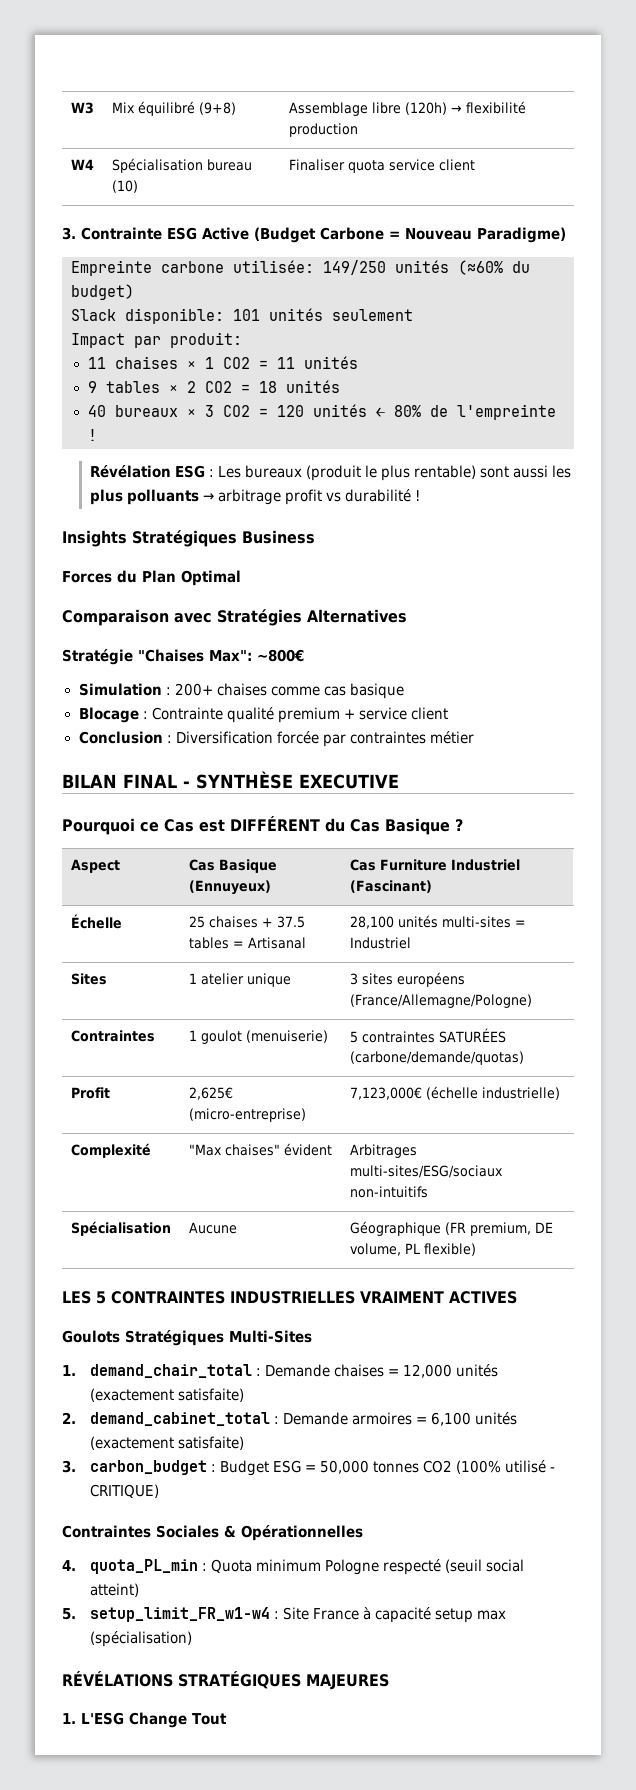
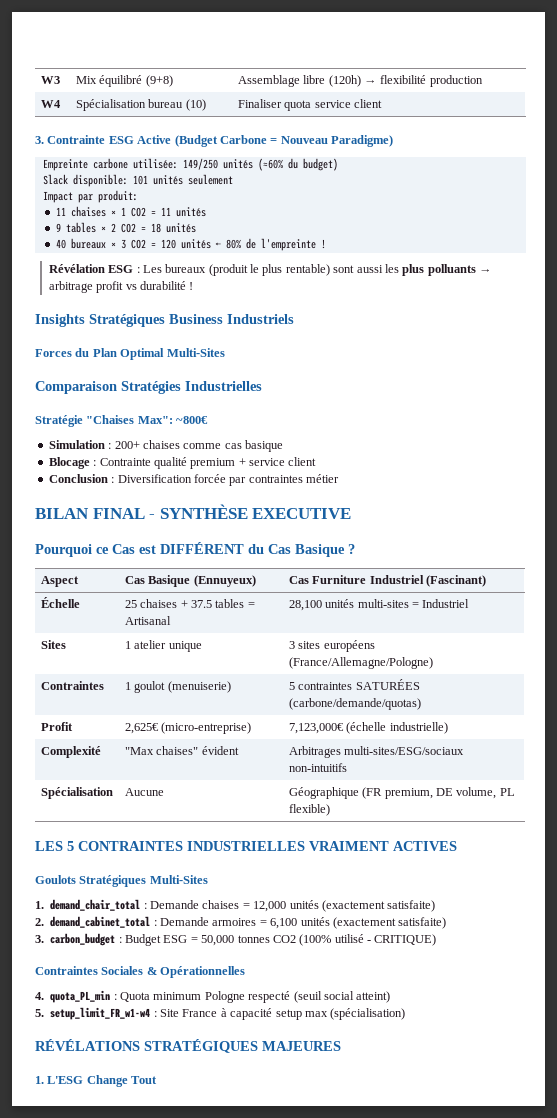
- Insights Stratégiques Business
+ Insights Stratégiques Business Industriels
- Forces du Plan Optimal
+ Forces du Plan Optimal Multi-Sites
- Comparaison avec Stratégies Alternatives
+ Comparaison Stratégies Industrielles

